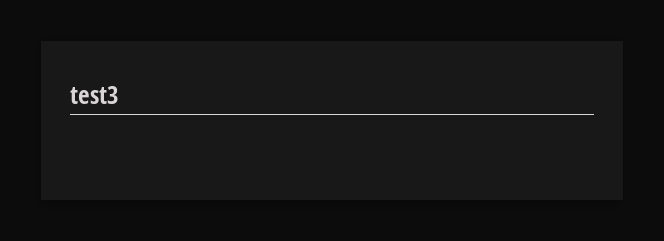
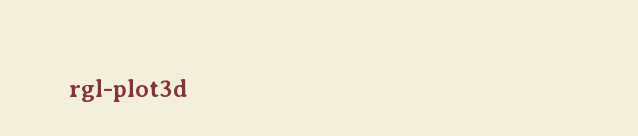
- test3
+ rgl-plot3d

